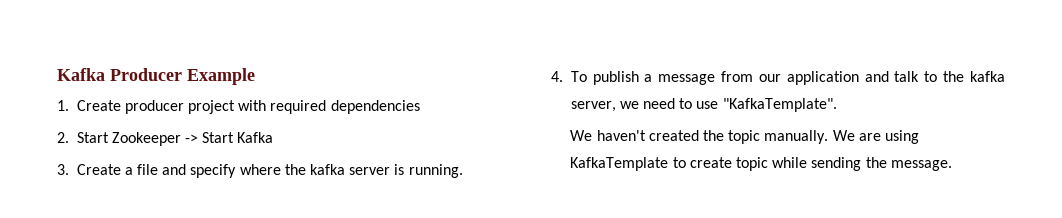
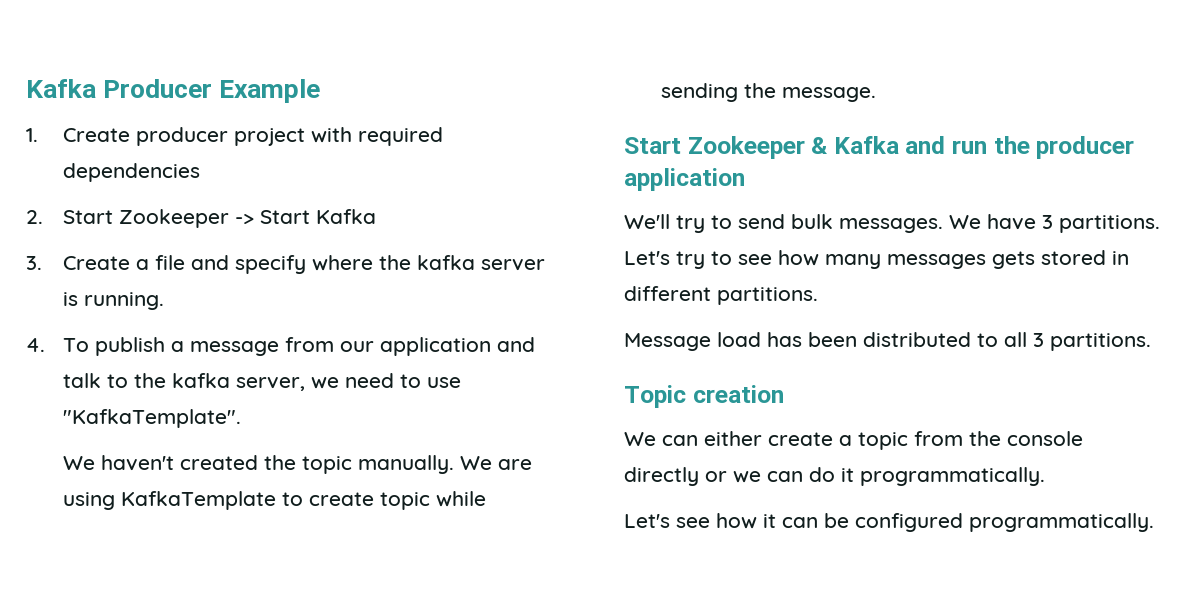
+ Start Zookeeper & Kafka and run the producer application
+ We'll try to send bulk messages. We have 3 partitions. Let's try to see how many messages gets stored in different partitions.
+ Message load has been distributed to all 3 partitions.
+ Topic creation
+ We can either create a topic from the console directly or we can do it programmatically.
+ Let's see how it can be configured programmatically.

